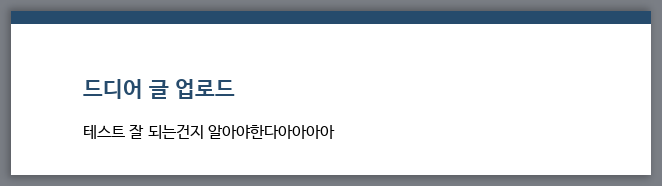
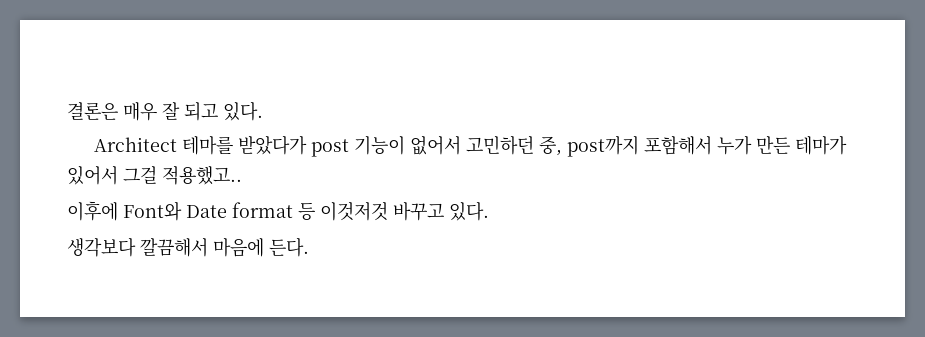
- 드디어 글 업로드
- 테스트 잘 되는건지 알아야한다아아아아
+ 결론은 매우 잘 되고 있다.
+ Architect 테마를 받았다가 post 기능이 없어서 고민하던 중, post까지 포함해서 누가 만든 테마가 있어서 그걸 적용했고..
+ 이후에 Font와 Date format 등 이것저것 바꾸고 있다.
+ 생각보다 깔끔해서 마음에 든다.

